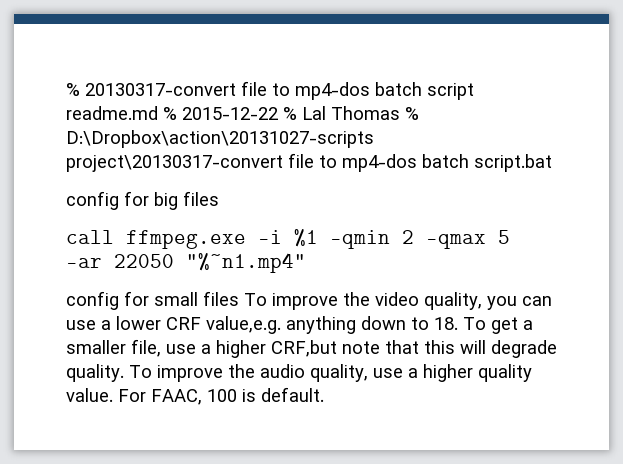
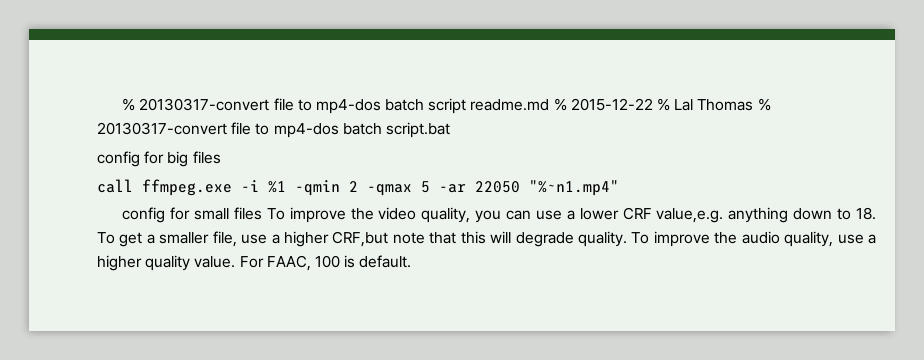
- % 20130317-convert file to mp4-dos batch script readme.md % 2015-12-22 % Lal Thomas % D:\Dropbox\action\20131027-scripts project\20130317-convert file to mp4-dos batch script.bat
+ % 20130317-convert file to mp4-dos batch script readme.md % 2015-12-22 % Lal Thomas % 20130317-convert file to mp4-dos batch script.bat

